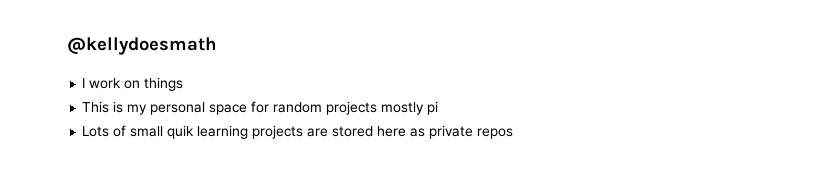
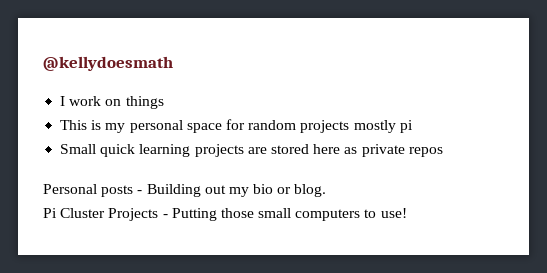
- Lots of small quik learning projects are stored here as private repos
+ Small quick learning projects are stored here as private repos
+ Personal posts - Building out my bio or blog.
+ Pi Cluster Projects - Putting those small computers to use!

